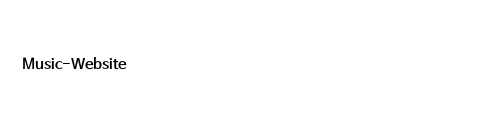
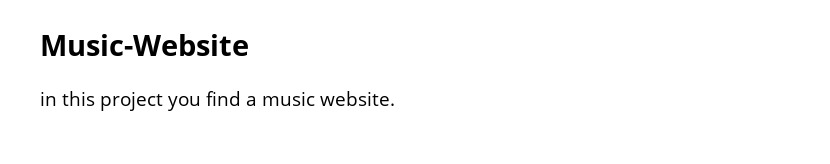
+ in this project you find a music website.

